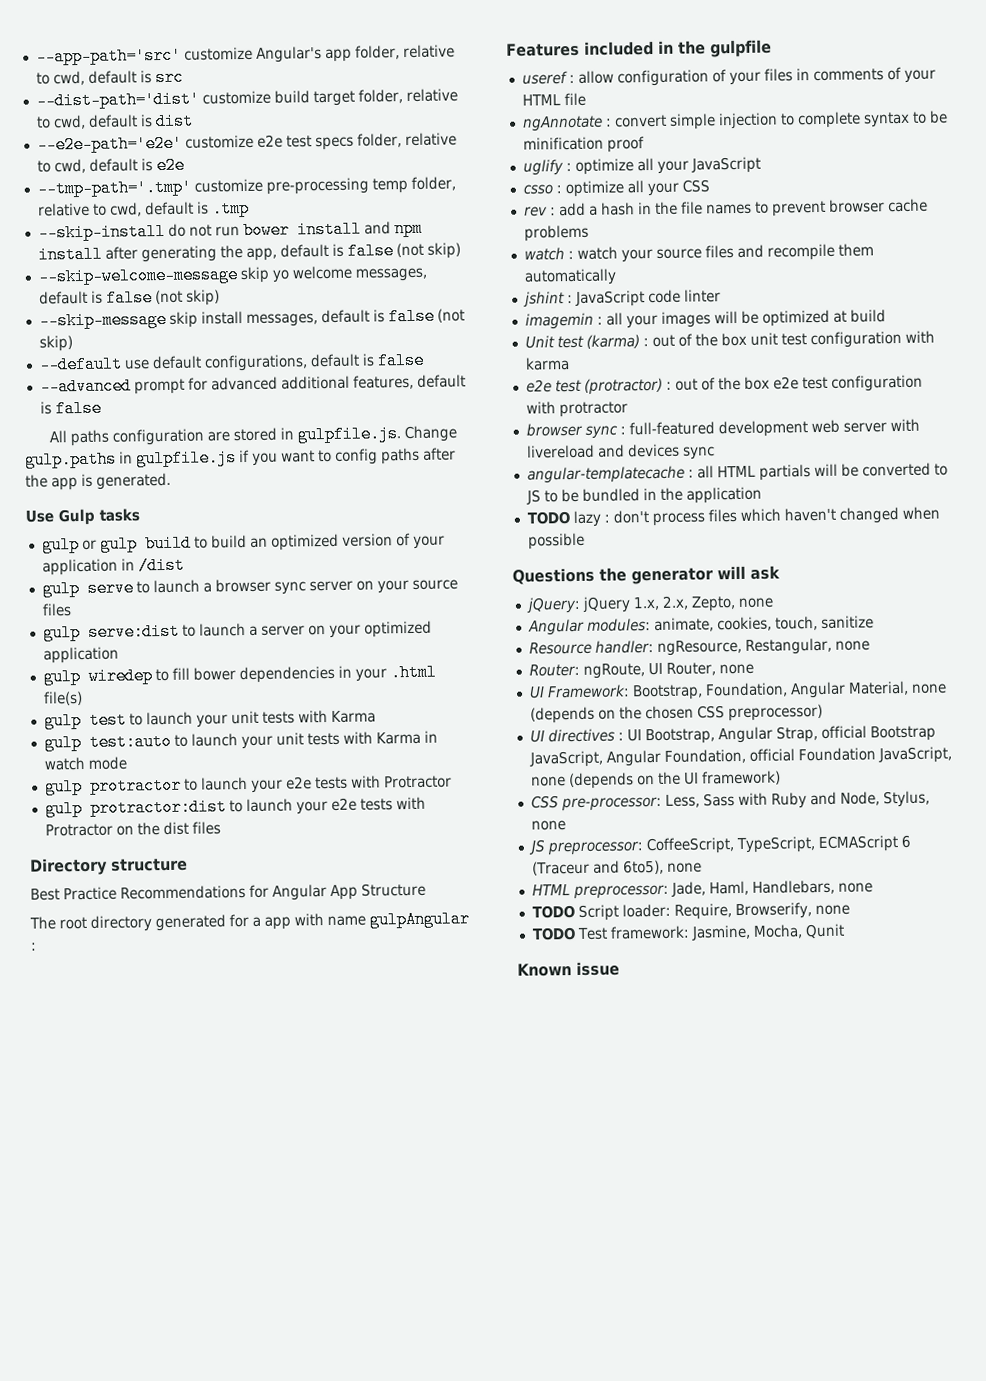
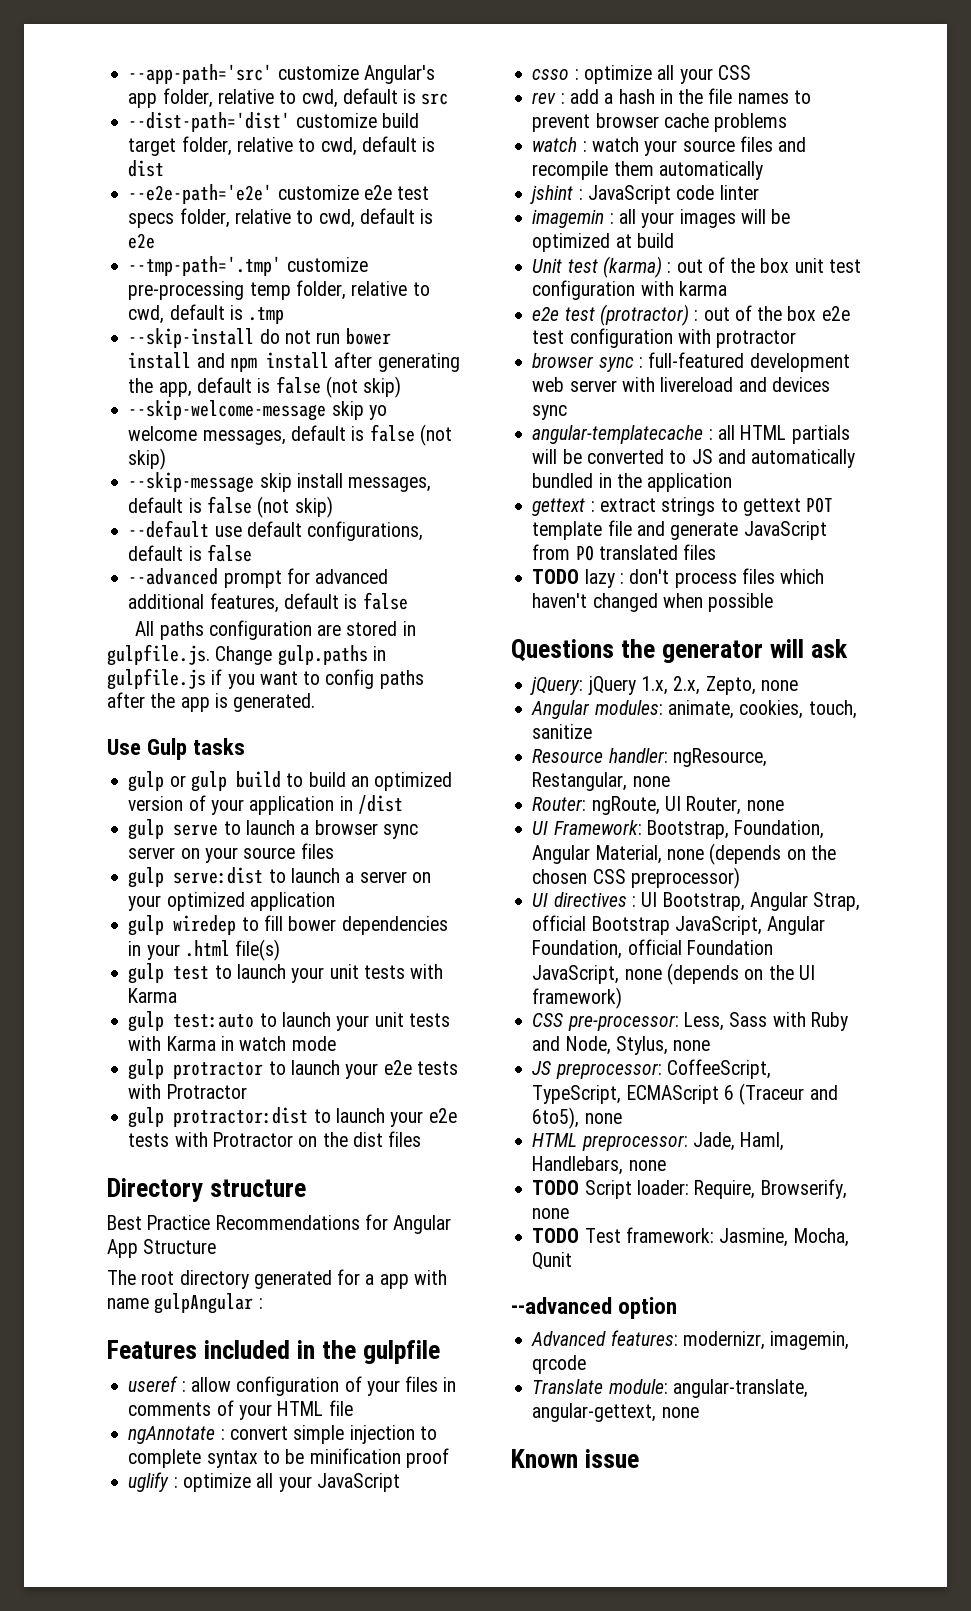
- angular-templatecache : all HTML partials will be converted to JS to be bundled in the application
+ angular-templatecache : all HTML partials will be converted to JS and automatically bundled in the application
+ gettext : extract strings to gettext POT template file and generate JavaScript from PO translated files
+ --advanced option
+ Advanced features: modernizr, imagemin, qrcode
+ Translate module: angular-translate, angular-gettext, none

